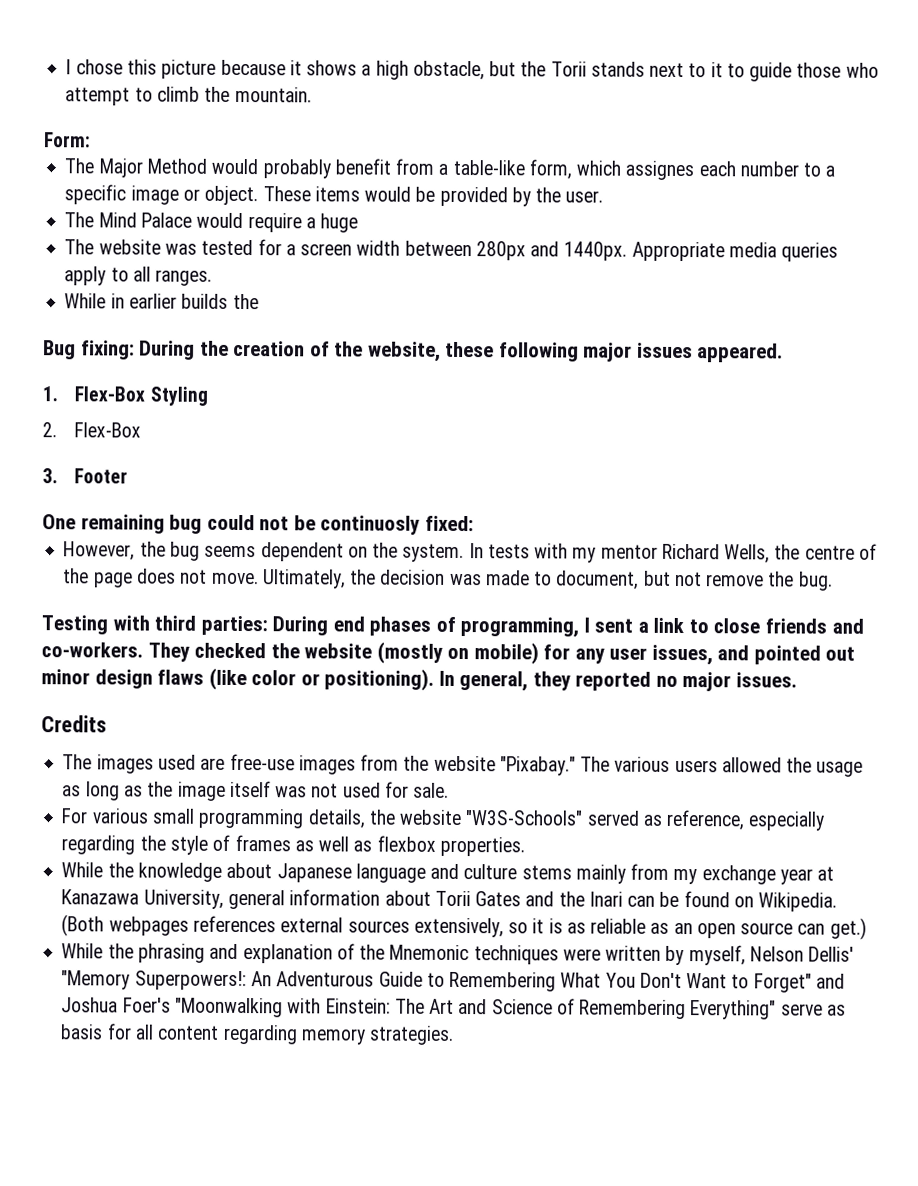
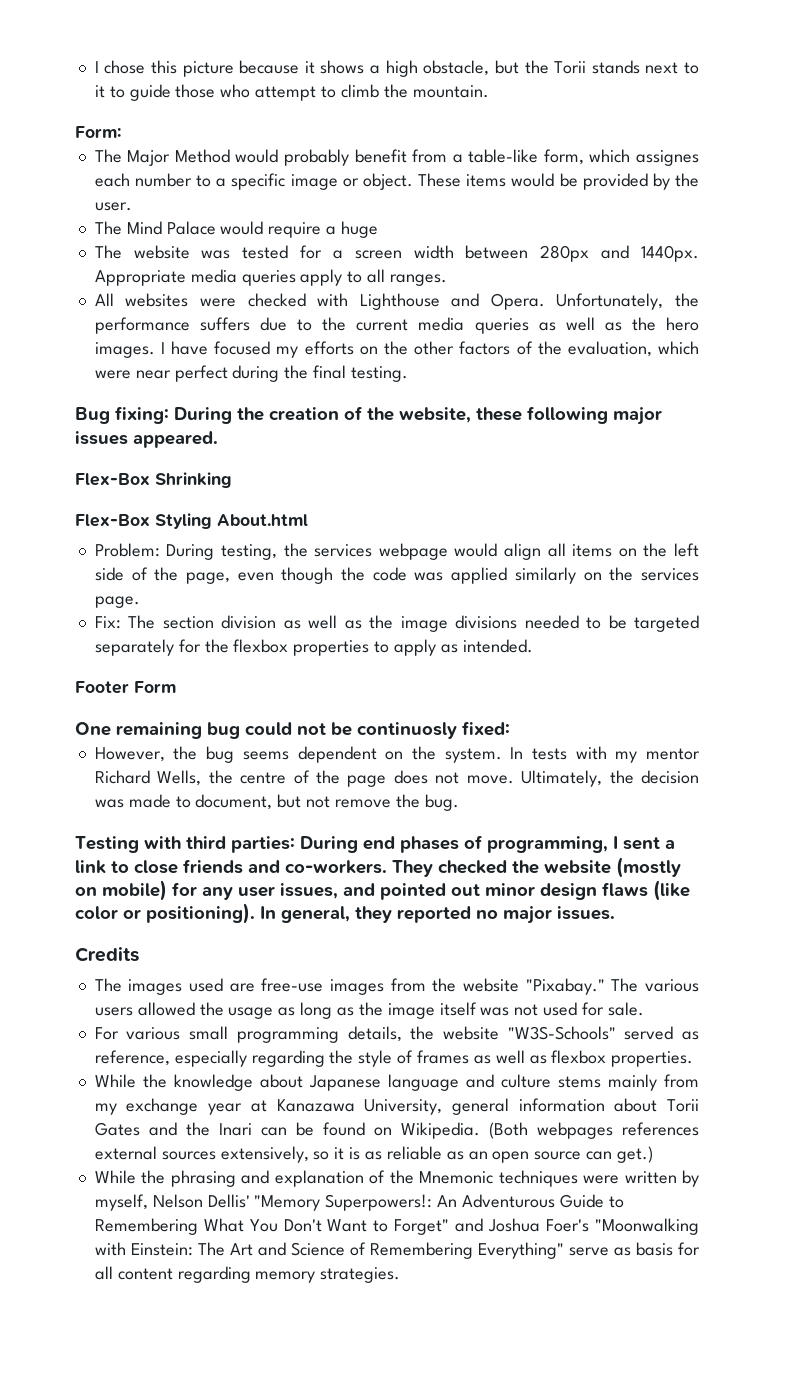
- While in earlier builds the
+ All websites were checked with Lighthouse and Opera. Unfortunately, the performance suffers due to the current media queries as well as the hero images. I have focused my efforts on the other factors of the evaluation, which were near perfect during the final testing.
- 1. Flex-Box Styling
- 2. Flex-Box
- 3. Footer
+ Flex-Box Shrinking
+ Flex-Box Styling About.html
+ Problem: During testing, the services webpage would align all items on the left side of the page, even though the code was applied similarly on the services page.
+ Fix: The section division as well as the image divisions needed to be targeted separately for the flexbox properties to apply as intended.
+ Footer Form

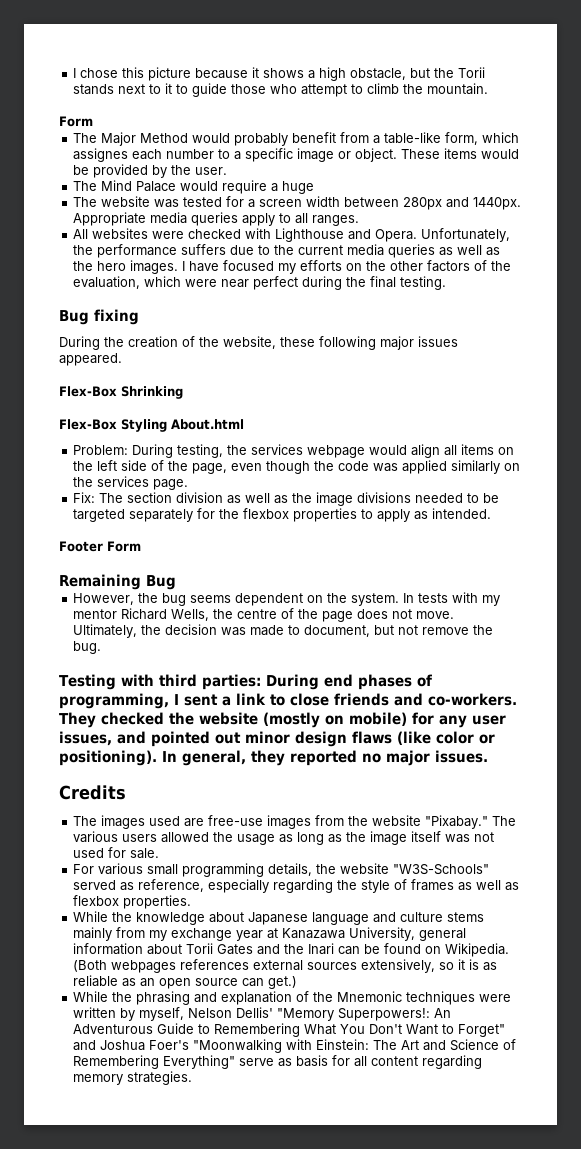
  I chose this picture because it shows a high obstacle, but the Torii stands next to it to guide those who attempt to climb the mountain.
- Form:
+ Form
- Bug fixing: During the creation of the website, these following major issues appeared.
+ Bug fixing
+ During the creation of the website, these following major issues appeared.
- One remaining bug could not be continuosly fixed:
+ Remaining Bug

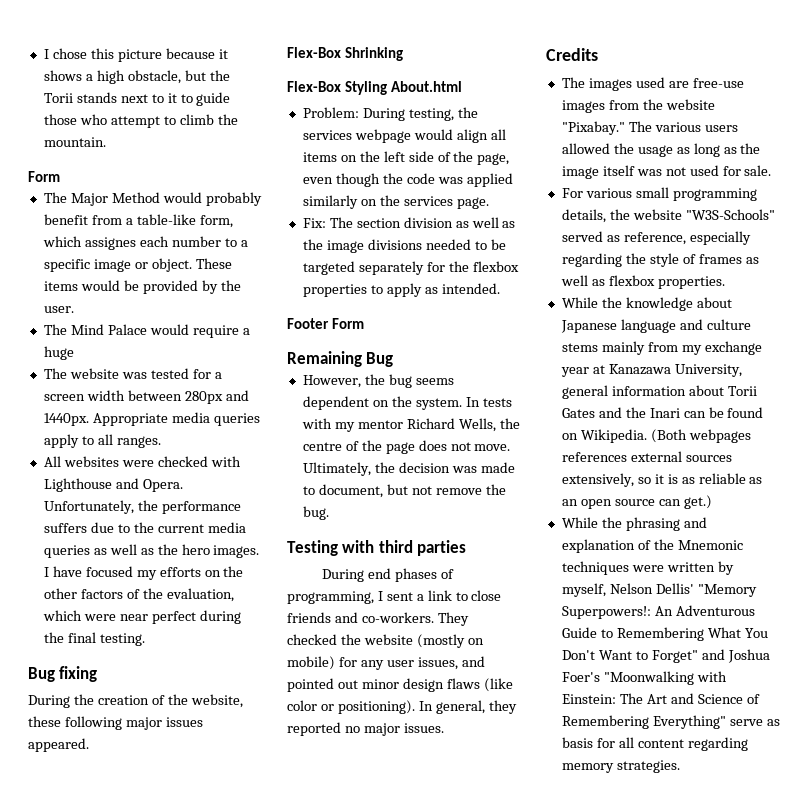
- Testing with third parties: During end phases of programming, I sent a link to close friends and co-workers.
+ Testing with third parties
+ During end phases of programming, I sent a link to close friends and co-workers.

